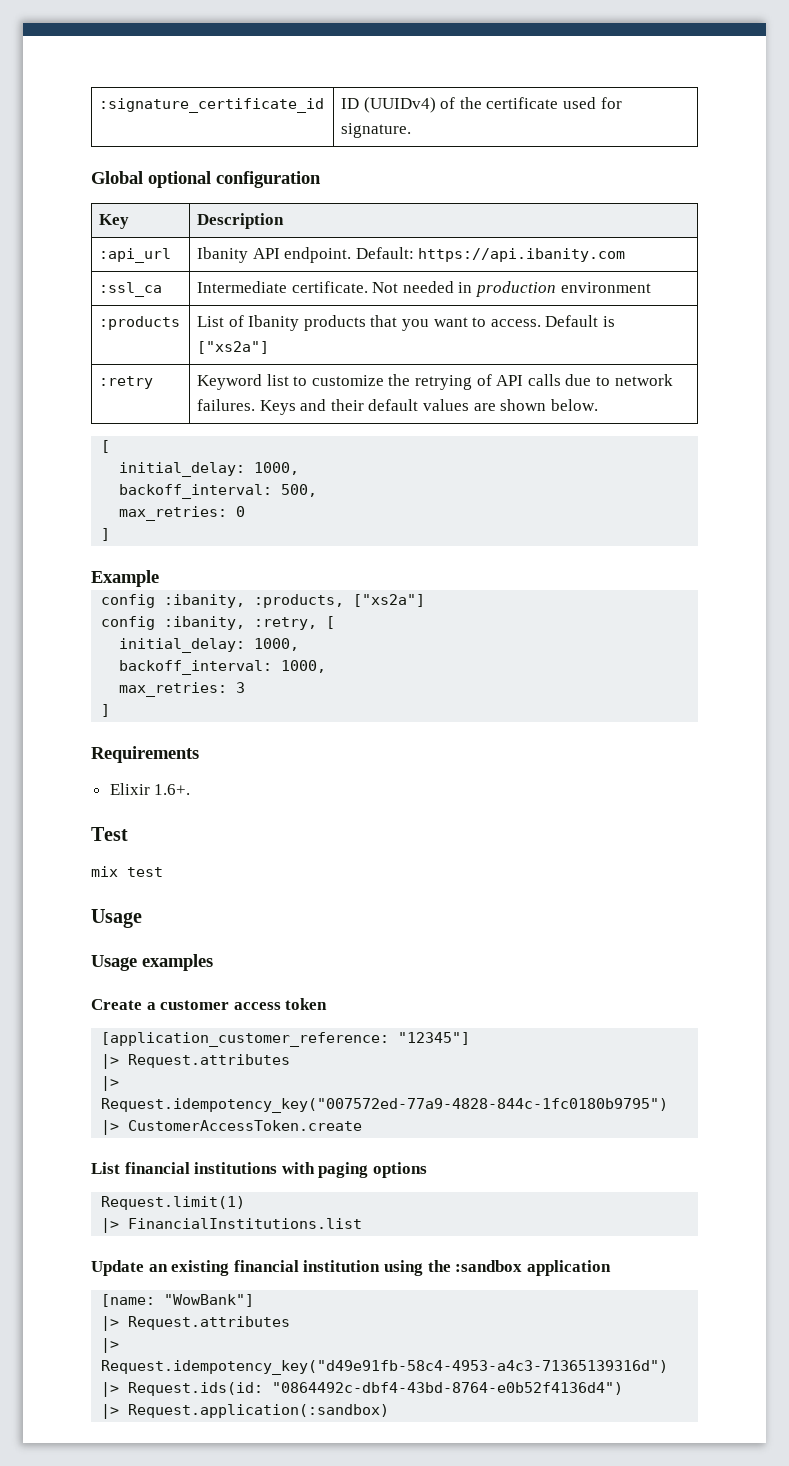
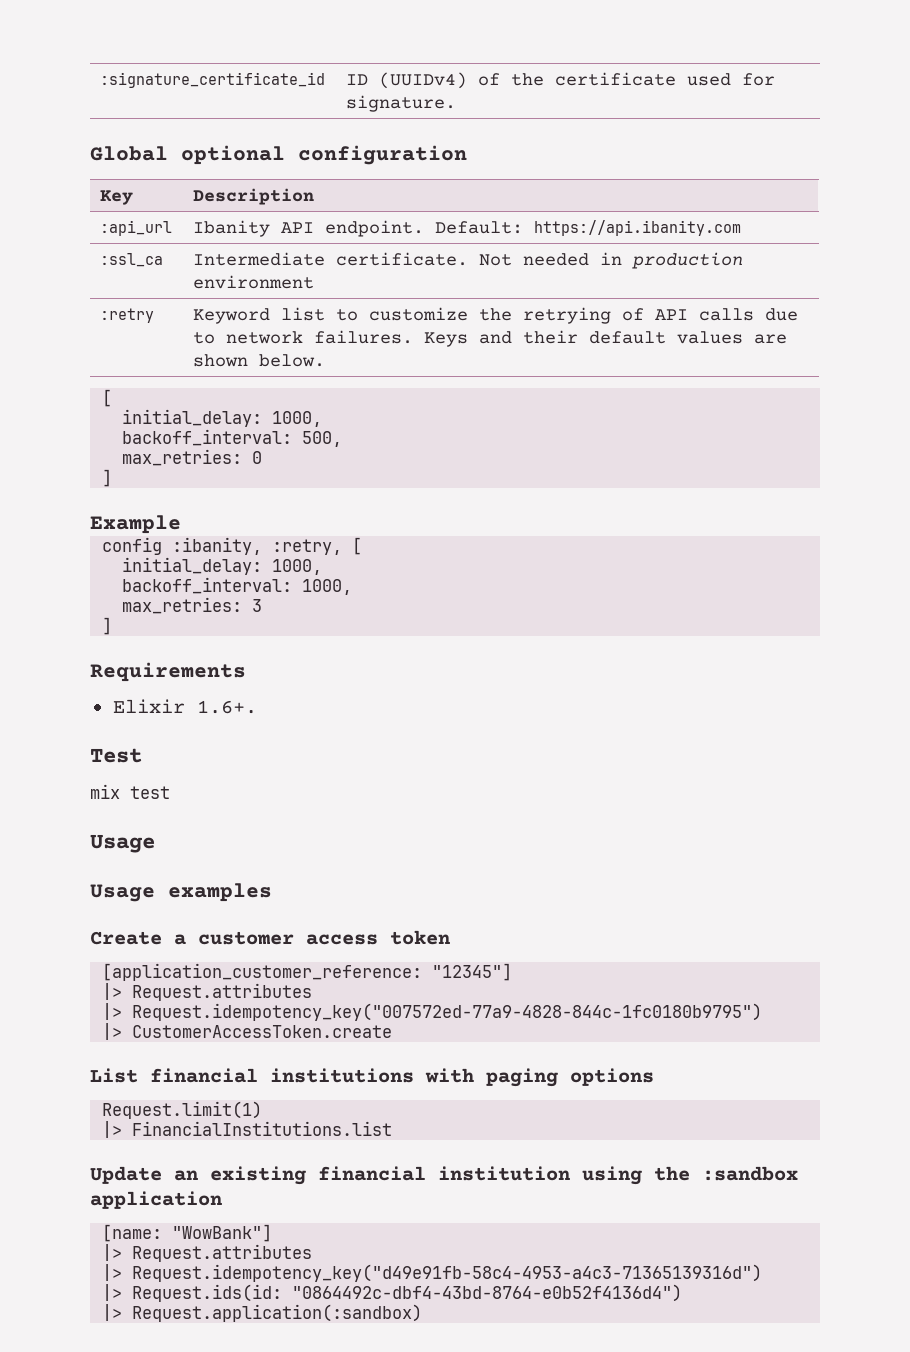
- :products | List of Ibanity products that you want to access. Default is ["xs2a"]
- config :ibanity, :products, ["xs2a"]

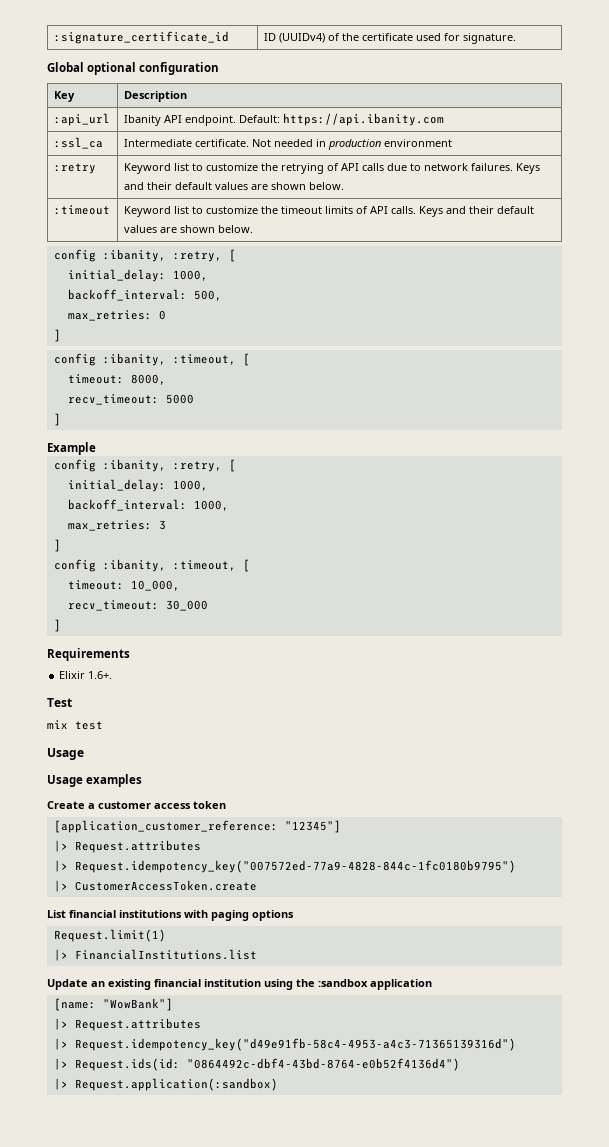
  :retry | Keyword list to customize the retrying of API calls due to network failures. Keys and their default values are shown below.
- [
+ :timeout | Keyword list to customize the timeout limits of API calls. Keys and their default values are shown below.
+ config :ibanity, :retry, [
  max_retries: 0
+ ]
+ config :ibanity, :timeout, [
+ timeout: 8000,
+ recv_timeout: 5000
  max_retries: 3
+ ]
+ config :ibanity, :timeout, [
+ timeout: 10_000,
+ recv_timeout: 30_000

